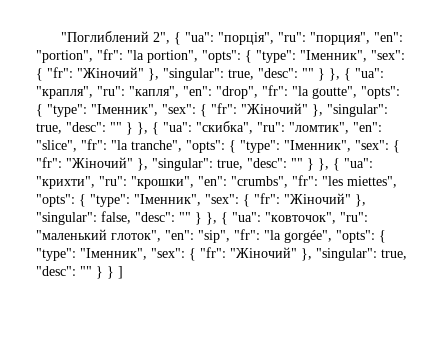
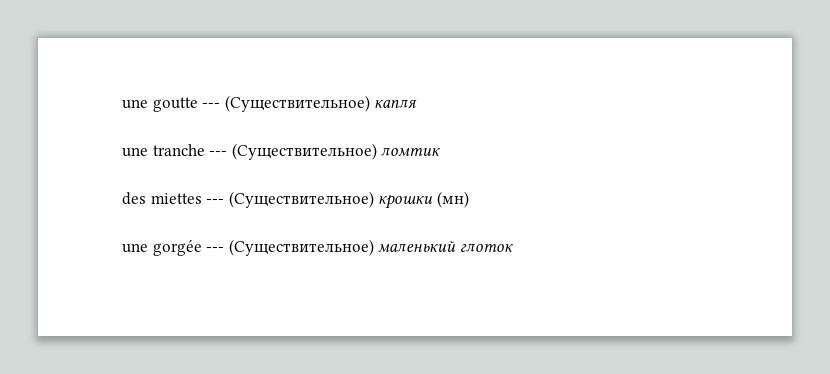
- "Поглиблений 2", { "ua": "порція", "ru": "порция", "en": "portion", "fr": "la portion", "opts": { "type": "Іменник", "sex": { "fr": "Жіночий" }, "singular": true, "desc": "" } }, { "ua": "крапля", "ru": "капля", "en": "drop", "fr": "la goutte", "opts": { "type": "Іменник", "sex": { "fr": "Жіночий" }, "singular": true, "desc": "" } }, { "ua": "скибка", "ru": "ломтик", "en": "slice", "fr": "la tranche", "opts": { "type": "Іменник", "sex": { "fr": "Жіночий" }, "singular": true, "desc": "" } }, { "ua": "крихти", "ru": "крошки", "en": "crumbs", "fr": "les miettes", "opts": { "type": "Іменник", "sex": { "fr": "Жіночий" }, "singular": false, "desc": "" } }, { "ua": "ковточок", "ru": "маленький глоток", "en": "sip", "fr": "la gorgée", "opts": { "type": "Іменник", "sex": { "fr": "Жіночий" }, "singular": true, "desc": "" } } ]
+ une goutte --- (Существительное) капля
+ une tranche --- (Существительное) ломтик
+ des miettes --- (Существительное) крошки (мн)
+ une gorgée --- (Существительное) маленький глоток

